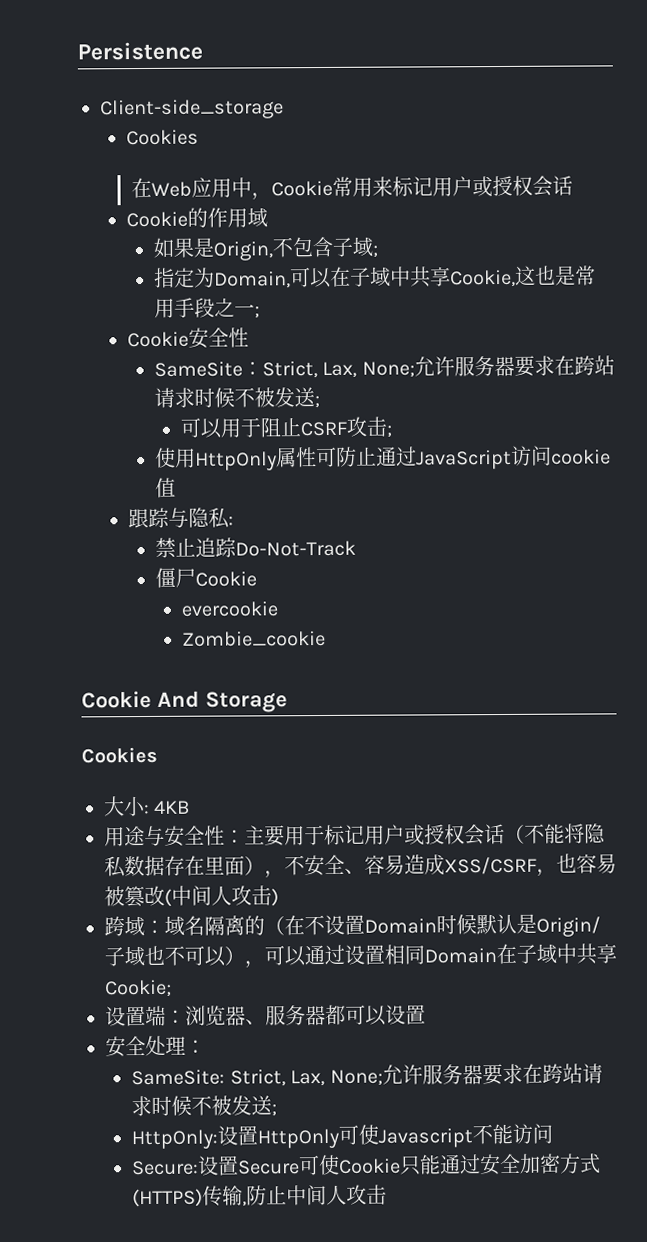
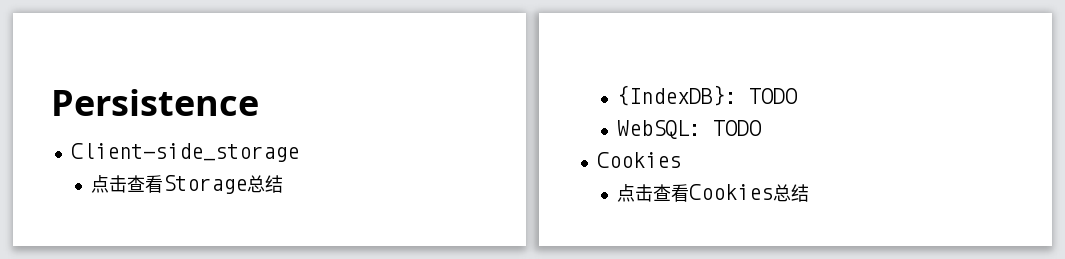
  Client-side_storage
+ 点击查看Storage总结
+ {IndexDB}: TODO
+ WebSQL: TODO
  Cookies
- 在Web应用中，Cookie常用来标记用户或授权会话
- Cookie的作用域
- 如果是Origin,不包含子域;
- 指定为Domain,可以在子域中共享Cookie,这也是常用手段之一;
- Cookie安全性
- SameSite：Strict, Lax, None;允许服务器要求在跨站请求时候不被发送;
- 可以用于阻止CSRF攻击;
- 使用HttpOnly属性可防止通过JavaScript访问cookie值
- 跟踪与隐私:
- 禁止追踪Do-Not-Track
- 僵尸Cookie
- evercookie
- Zombie_cookie
- Cookie And Storage
- Cookies
- 大小: 4KB
- 用途与安全性：主要用于标记用户或授权会话（不能将隐私数据存在里面），不安全、容易造成XSS/CSRF，也容易被篡改(中间人攻击)
- 跨域：域名隔离的（在不设置Domain时候默认是Origin/子域也不可以），可以通过设置相同Domain在子域中共享Cookie;
- 设置端：浏览器、服务器都可以设置
- 安全处理：
- SameSite: Strict, Lax, None;允许服务器要求在跨站请求时候不被发送;
- HttpOnly:设置HttpOnly可使Javascript不能访问
- Secure:设置Secure可使Cookie只能通过安全加密方式(HTTPS)传输,防止中间人攻击
+ 点击查看Cookies总结

